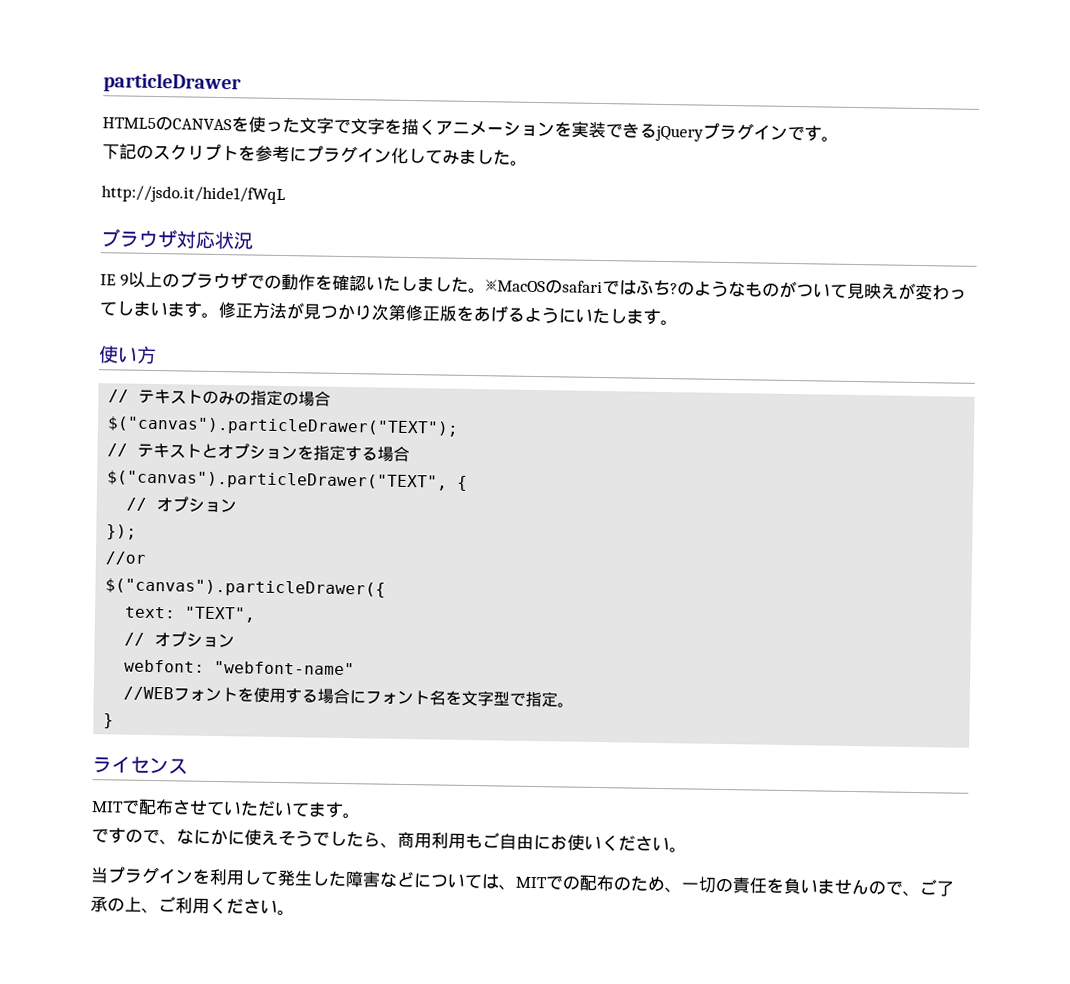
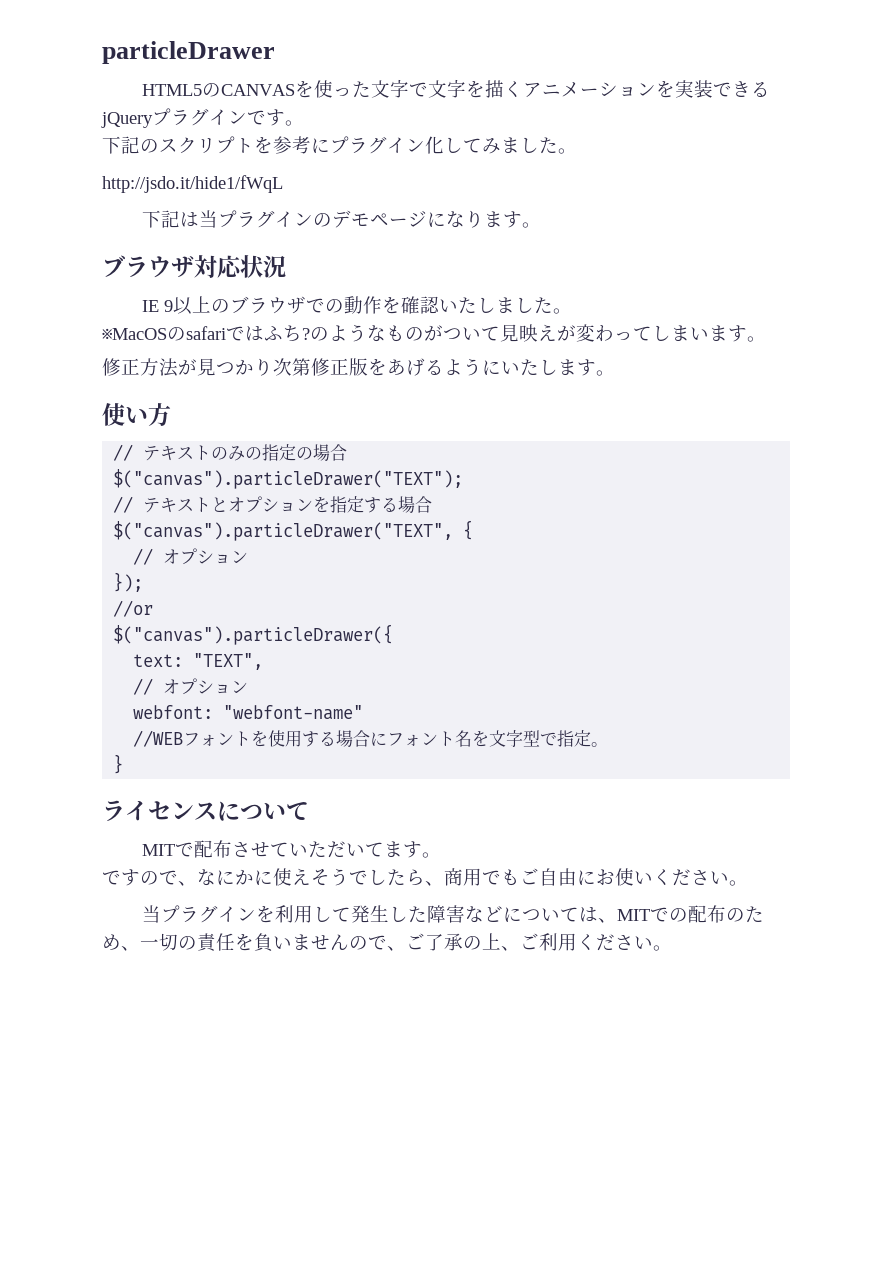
+ 下記は当プラグインのデモページになります。
- IE 9以上のブラウザでの動作を確認いたしました。※MacOSのsafariではふち?
+ IE 9以上のブラウザでの動作を確認いたしました。
+ ※MacOSのsafariではふち?
- のようなものがついて見映えが変わってしまいます。修正方法が見つかり次第修正版をあげるようにいたします。
+ のようなものがついて見映えが変わってしまいます。
+ 修正方法が見つかり次第修正版をあげるようにいたします。
- ライセンス
+ ライセンスについて
- ですので、なにかに使えそうでしたら、商用利用もご自由にお使いください。
+ ですので、なにかに使えそうでしたら、商用でもご自由にお使いください。

